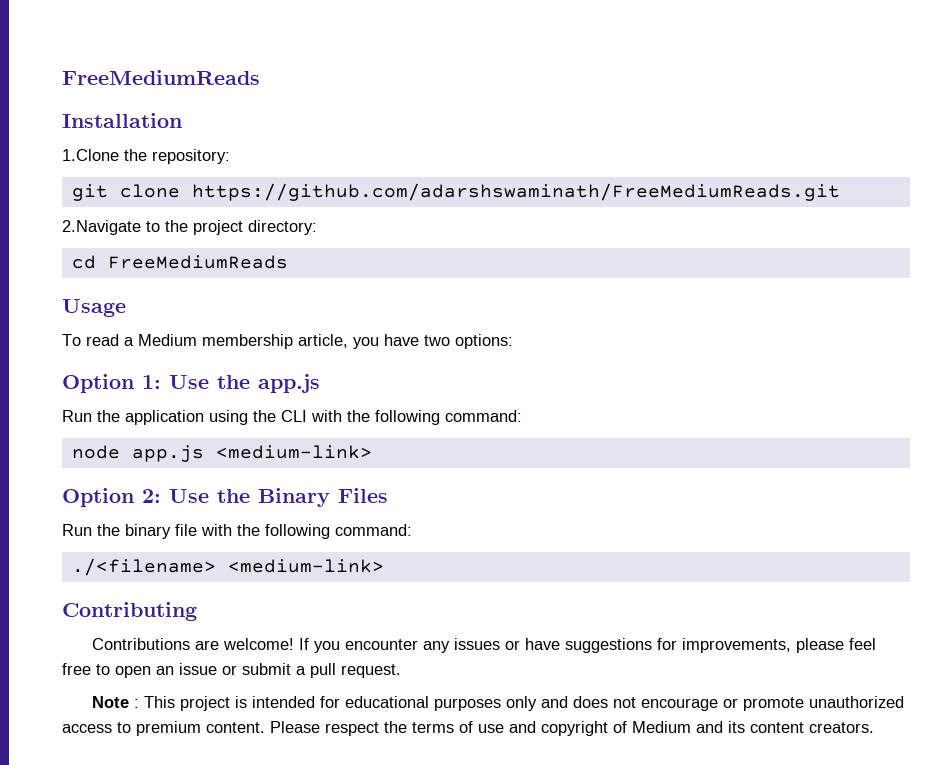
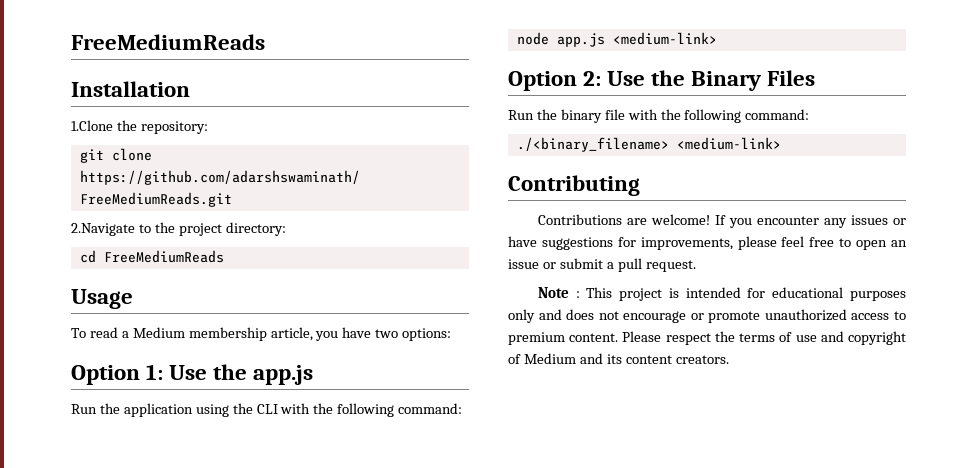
- ./<filename> <medium-link>
+ ./<binary_filename> <medium-link>

